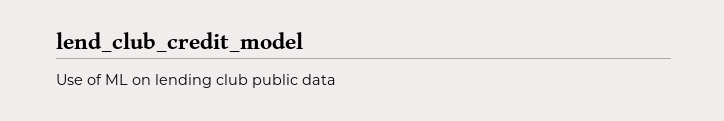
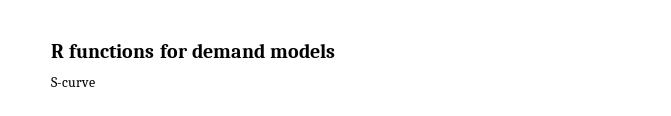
- lend_club_credit_model
- Use of ML on lending club public data
+ R functions for demand models
+ S-curve

